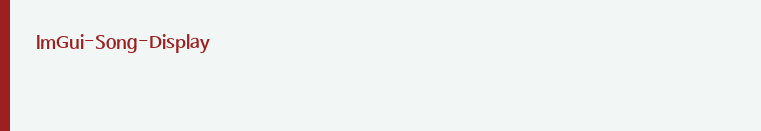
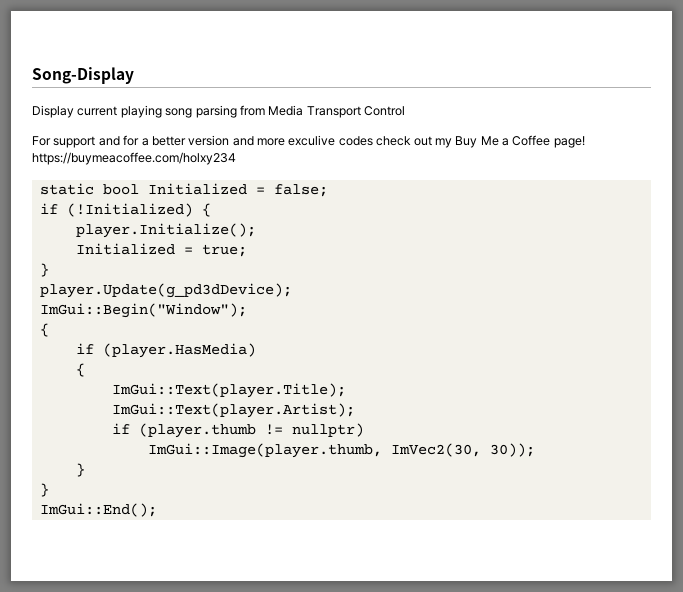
- ImGui-Song-Display
+ Song-Display
+ Display current playing song parsing from Media Transport Control
+ For support and for a better version and more exculive codes check out my Buy Me a Coffee page! https://buymeacoffee.com/holxy234
+ static bool Initialized = false;
+ if (!Initialized) {
+ player.Initialize();
+ Initialized = true;
+ }
+ player.Update(g_pd3dDevice);
+ ImGui::Begin("Window");
+ {
+ if (player.HasMedia)
+ {
+ ImGui::Text(player.Title);
+ ImGui::Text(player.Artist);
+ if (player.thumb != nullptr)
+ ImGui::Image(player.thumb, ImVec2(30, 30));
+ }
+ }
+ ImGui::End();

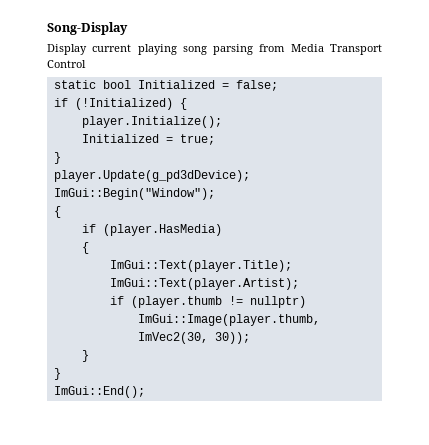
- For support and for a better version and more exculive codes check out my Buy Me a Coffee page! https://buymeacoffee.com/holxy234

